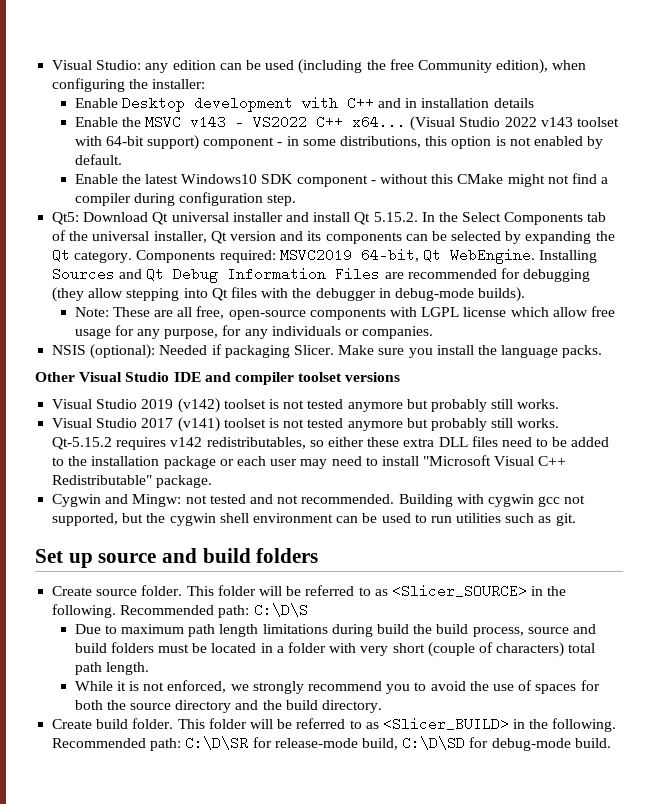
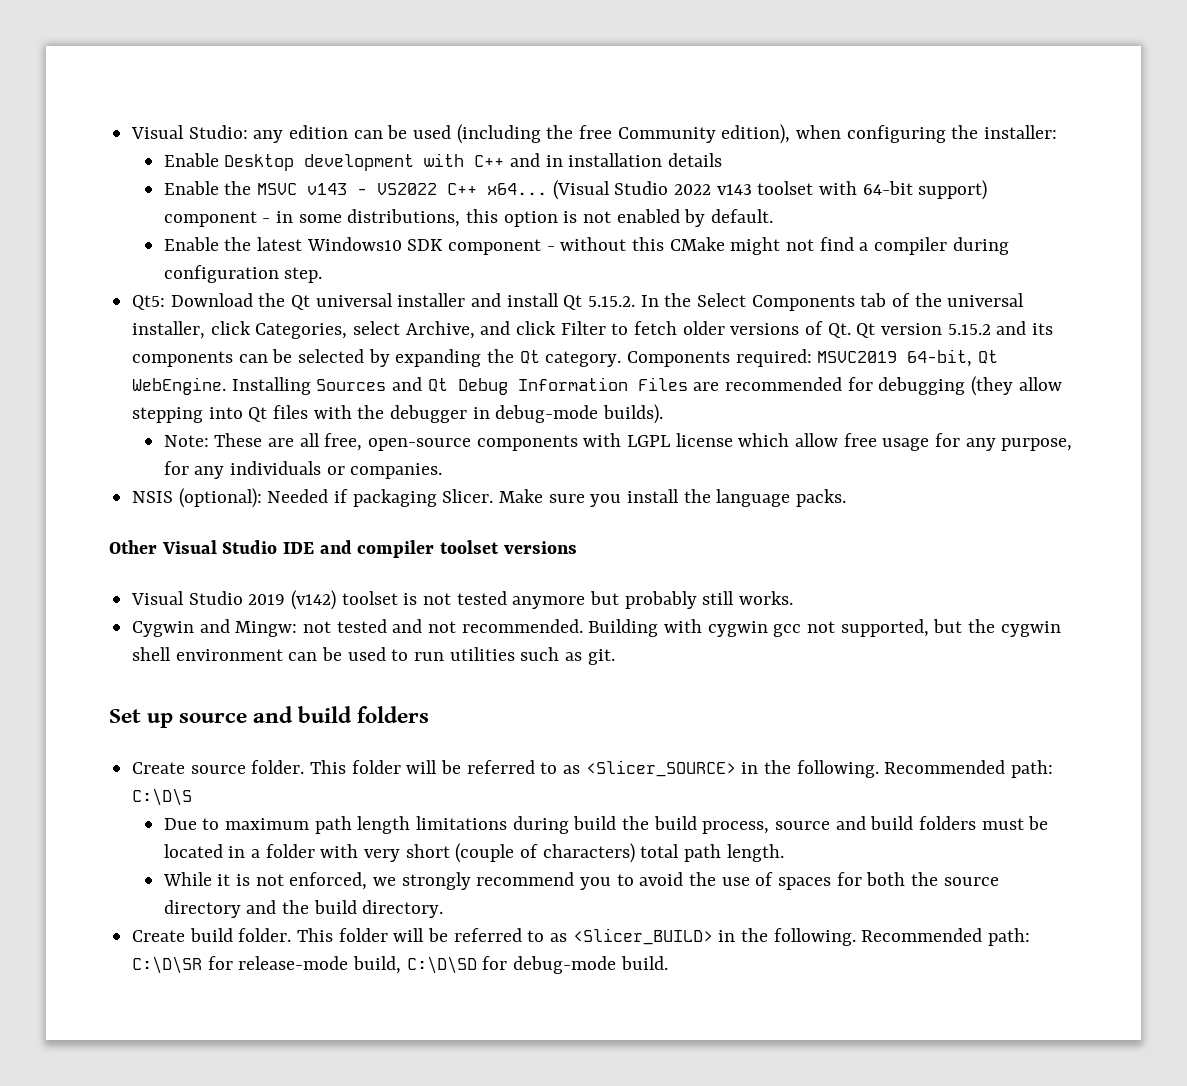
- Qt5: Download Qt universal installer and install Qt 5.15.2. In the Select Components tab of the universal installer, Qt version and its components can be selected by expanding the Qt category.
+ Qt5: Download the Qt universal installer and install Qt 5.15.2. In the Select Components tab of the universal installer, click Categories, select Archive, and click Filter to fetch older versions of Qt. Qt version 5.15.2 and its components can be selected by expanding the Qt category.
- Visual Studio 2017 (v141) toolset is not tested anymore but probably still works. Qt-5.15.2 requires v142 redistributables, so either these extra DLL files need to be added to the installation package or each user may need to install "Microsoft Visual C++ Redistributable" package.

